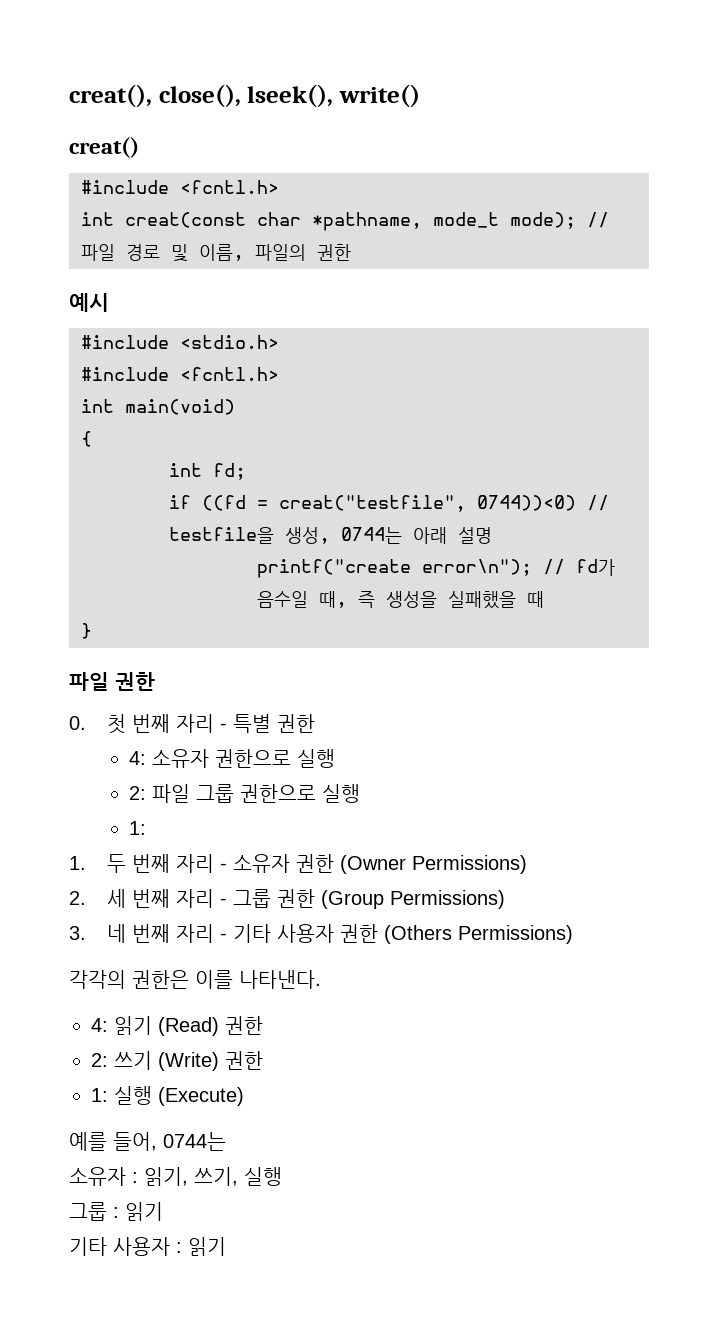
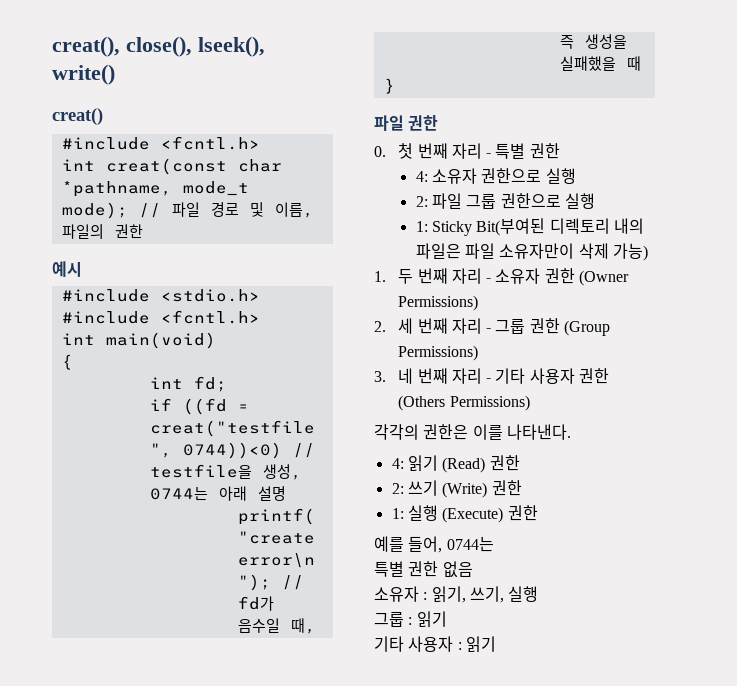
  2: 파일 그룹 권한으로 실행
- 1:
+ 1: Sticky Bit(부여된 디렉토리 내의 파일은 파일 소유자만이 삭제 가능)
- 1: 실행 (Execute)
+ 1: 실행 (Execute) 권한
+ 특별 권한 없음

